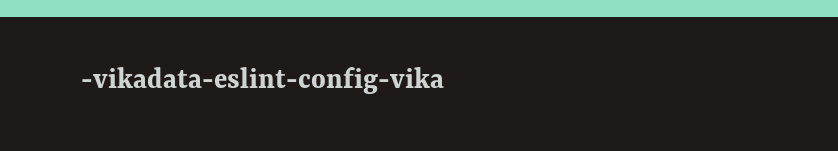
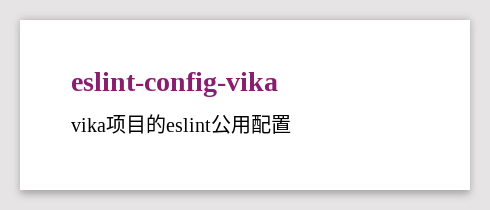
- -vikadata-eslint-config-vika
+ eslint-config-vika
+ vika项目的eslint公用配置

